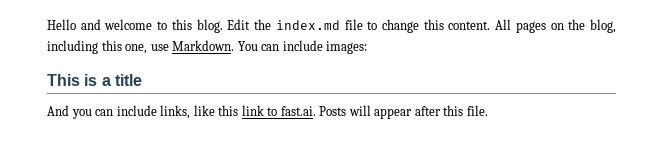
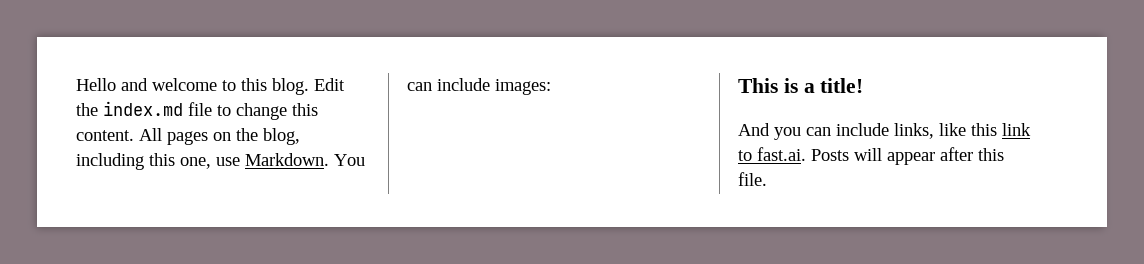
- This is a title
+ This is a title!

